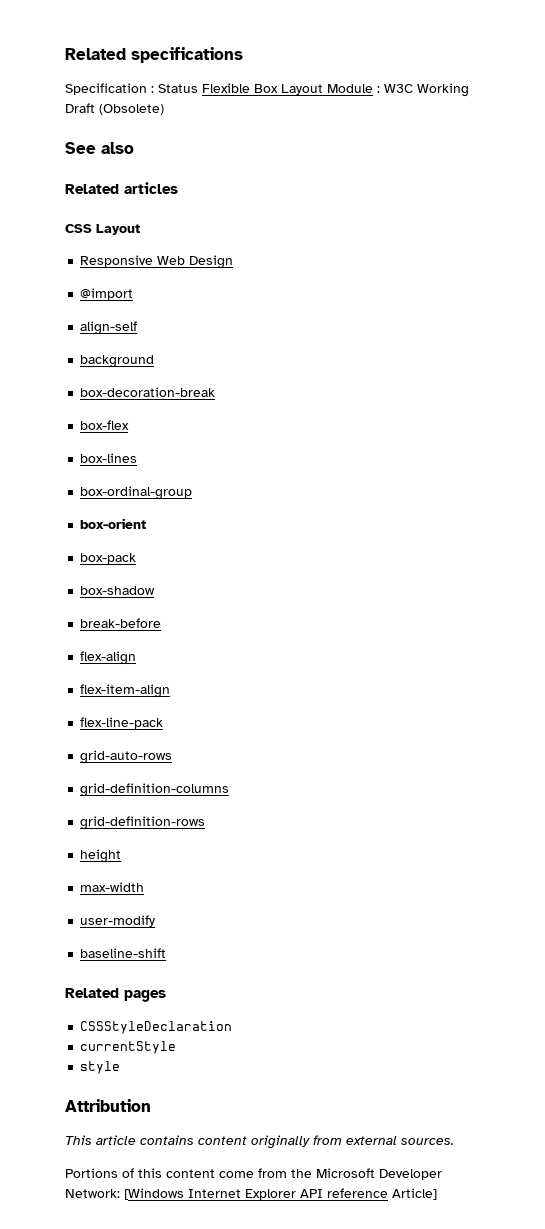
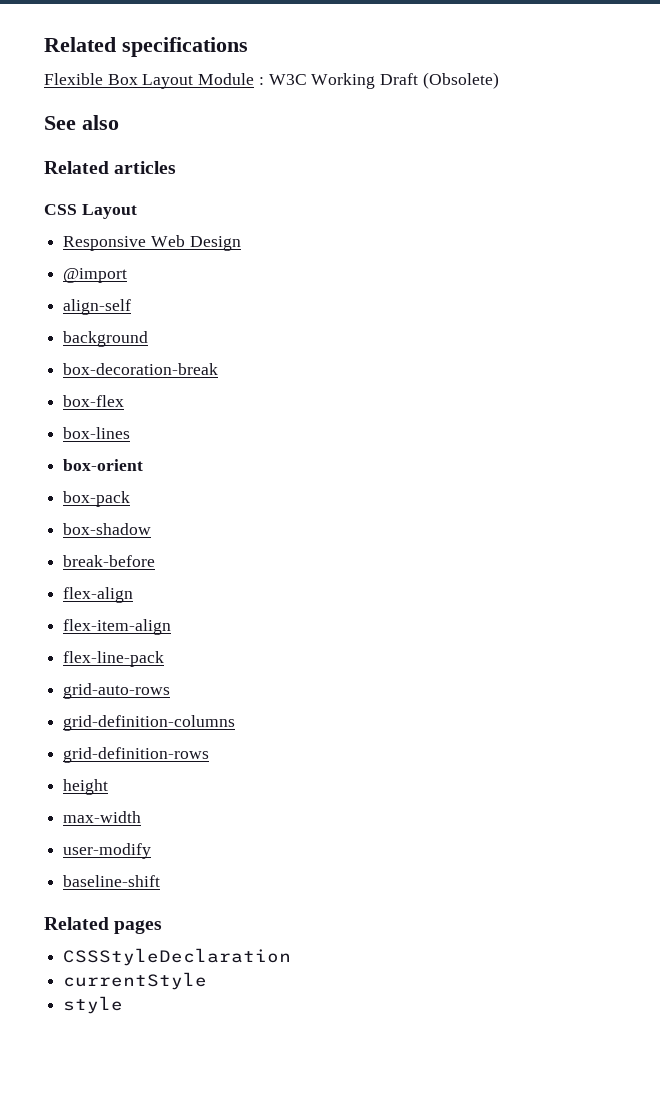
- Specification : Status Flexible Box Layout Module : W3C Working Draft (Obsolete)
+ Flexible Box Layout Module : W3C Working Draft (Obsolete)
- box-ordinal-group
- Attribution
- This article contains content originally from external sources.
- Portions of this content come from the Microsoft Developer Network: [Windows Internet Explorer API reference Article]

